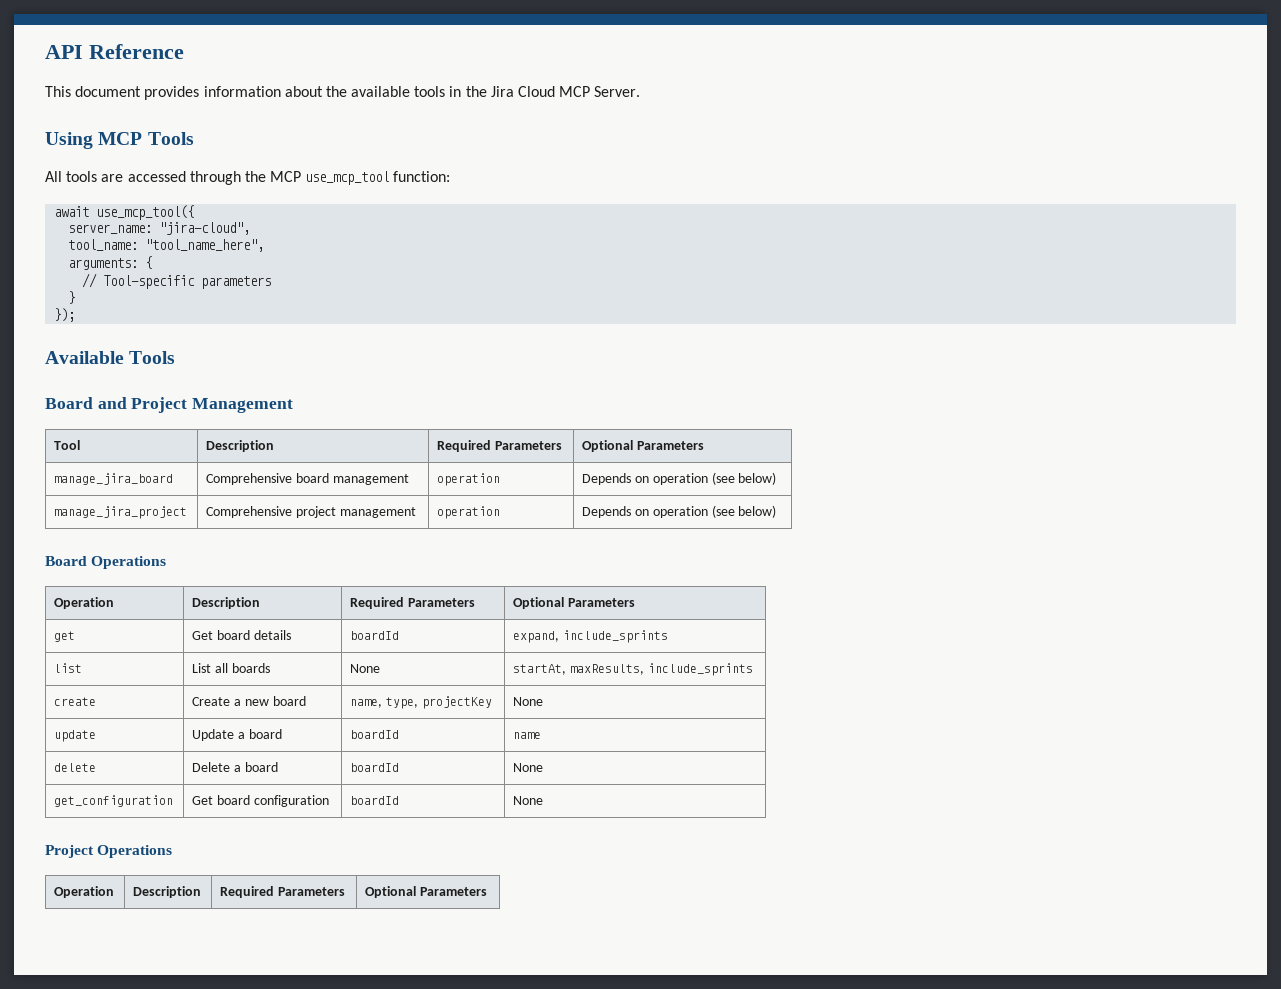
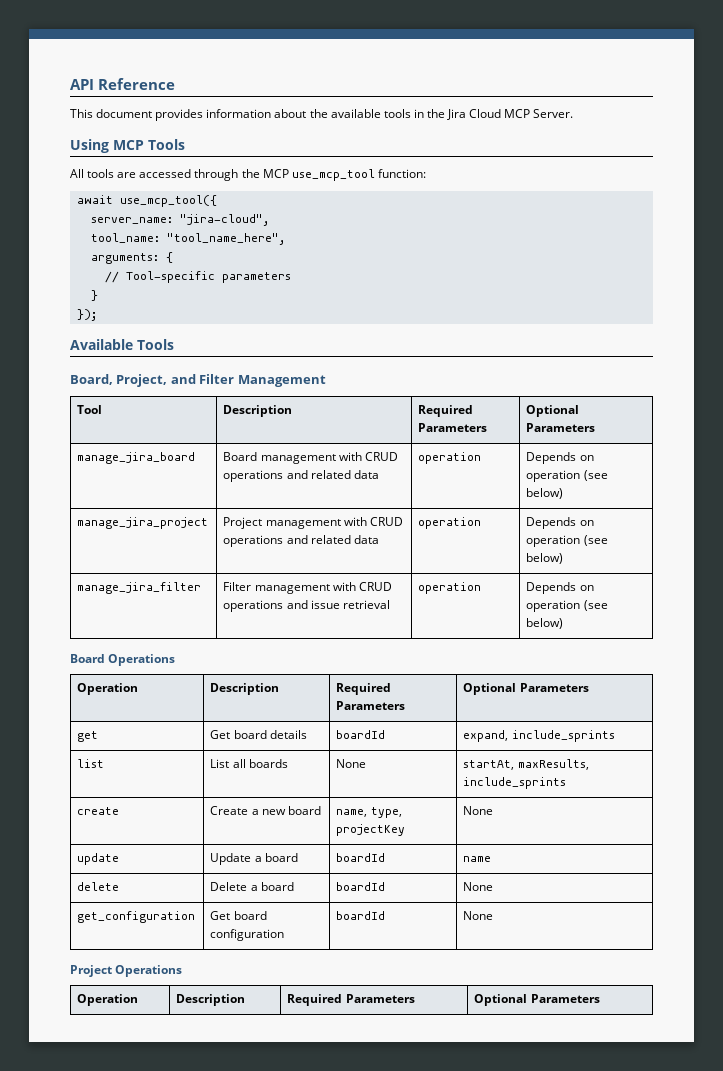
- Board and Project Management
+ Board, Project, and Filter Management
- manage_jira_board | Comprehensive board management | operation | Depends on operation (see below)
+ manage_jira_board | Board management with CRUD operations and related data | operation | Depends on operation (see below)
- manage_jira_project | Comprehensive project management | operation | Depends on operation (see below)
+ manage_jira_project | Project management with CRUD operations and related data | operation | Depends on operation (see below)
+ manage_jira_filter | Filter management with CRUD operations and issue retrieval | operation | Depends on operation (see below)

